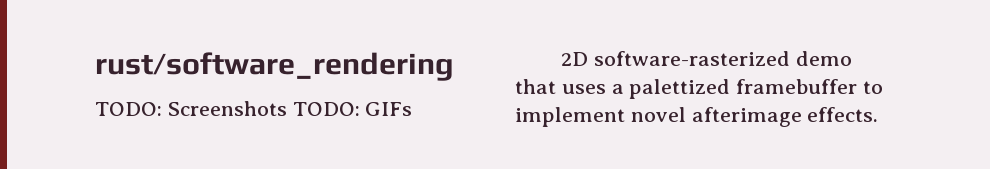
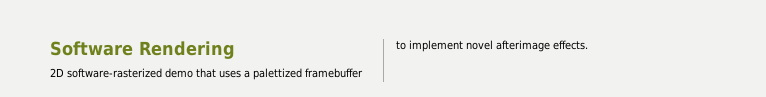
- rust/software_rendering
- TODO: Screenshots TODO: GIFs
+ Software Rendering

